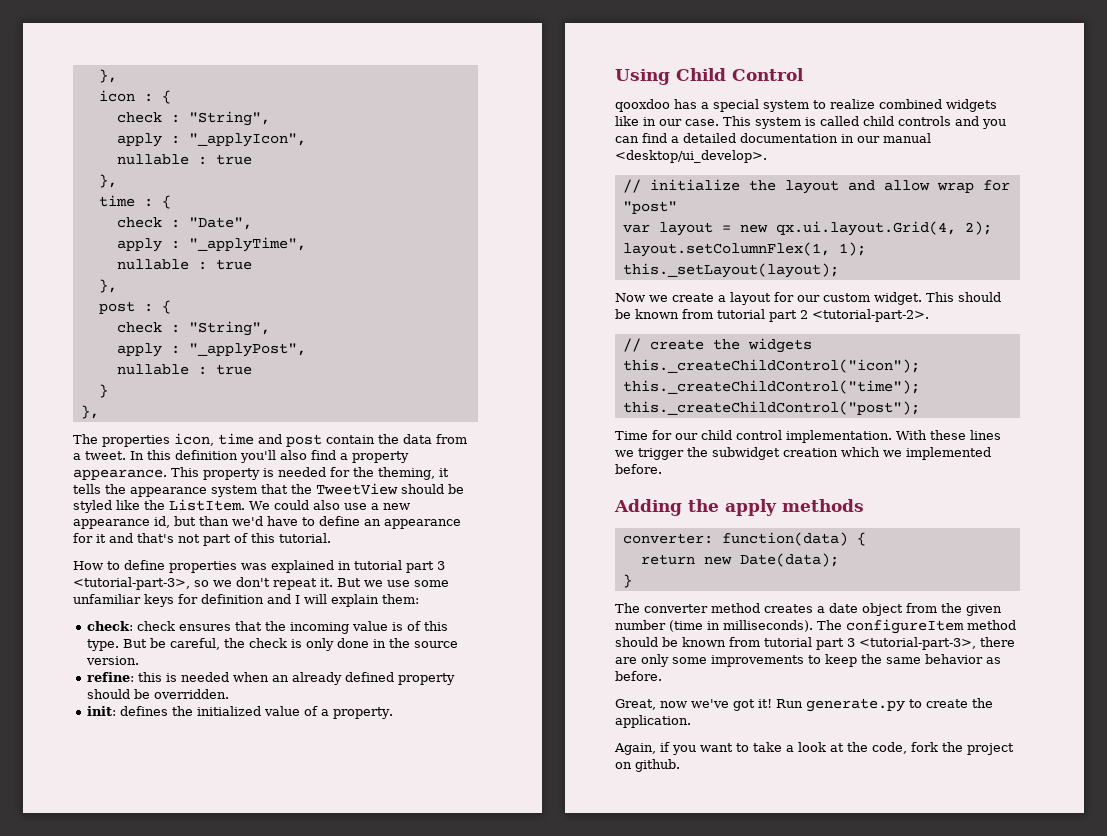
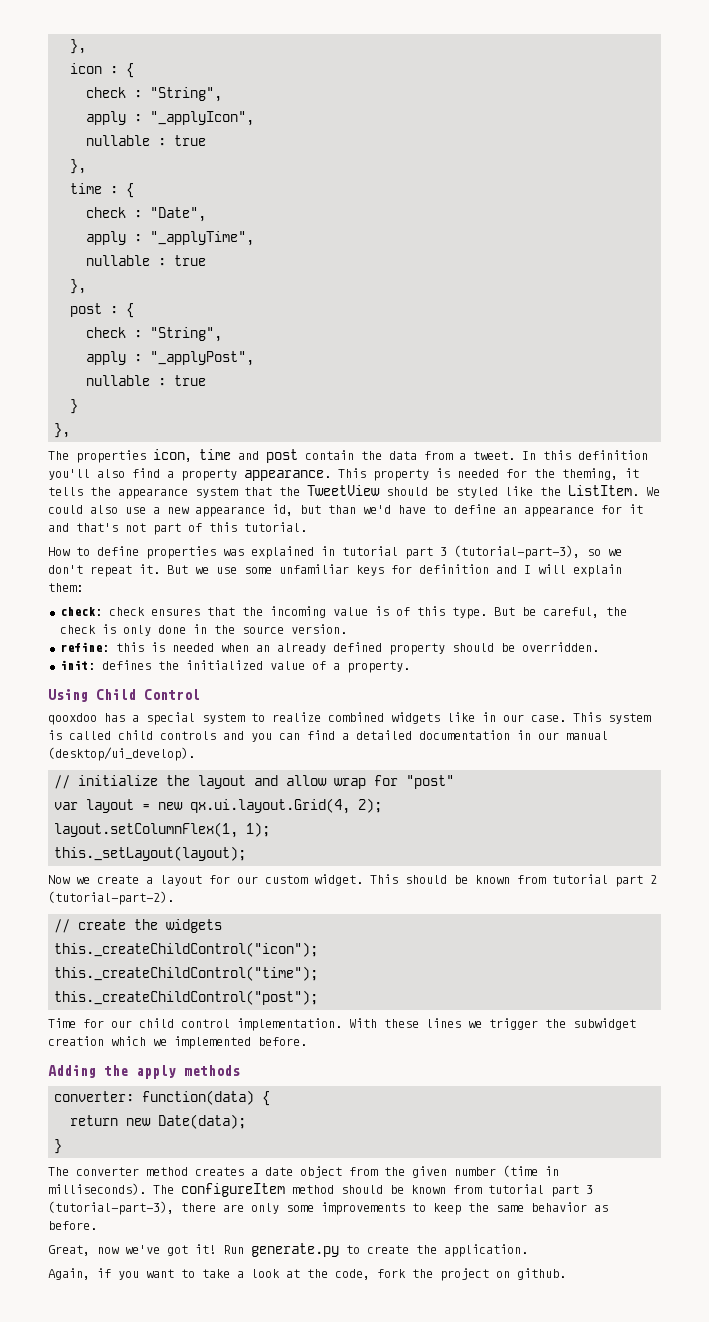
- How to define properties was explained in tutorial part 3 <tutorial-part-3>, so we don't repeat it.
+ How to define properties was explained in tutorial part 3 (tutorial-part-3), so we don't repeat it.
- This system is called child controls and you can find a detailed documentation in our manual <desktop/ui_develop>.
+ This system is called child controls and you can find a detailed documentation in our manual (desktop/ui_develop).
- This should be known from tutorial part 2 <tutorial-part-2>.
+ This should be known from tutorial part 2 (tutorial-part-2).
- The configureItem method should be known from tutorial part 3 <tutorial-part-3>, there are only some improvements to keep the same behavior as before.
+ The configureItem method should be known from tutorial part 3 (tutorial-part-3), there are only some improvements to keep the same behavior as before.

